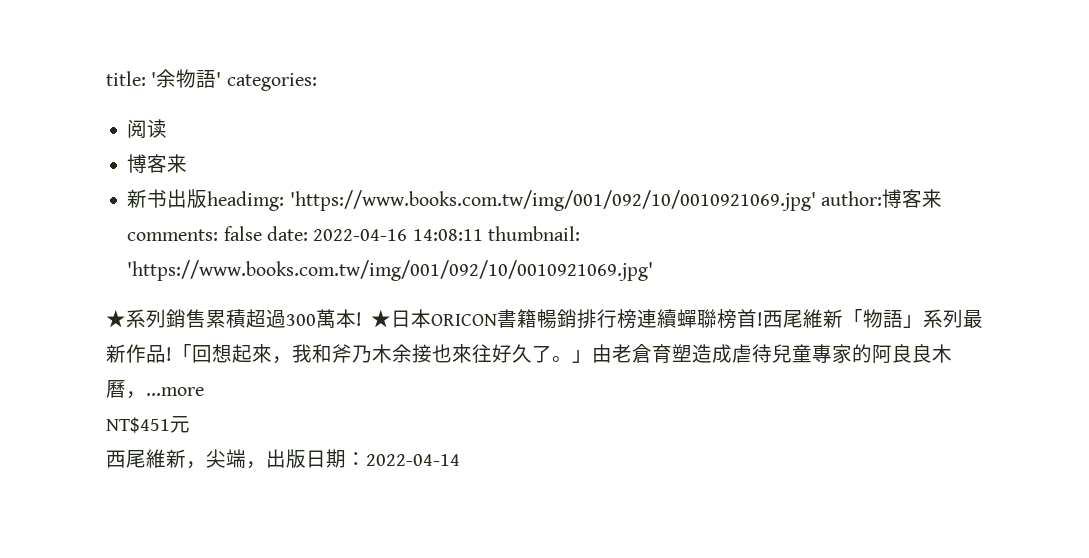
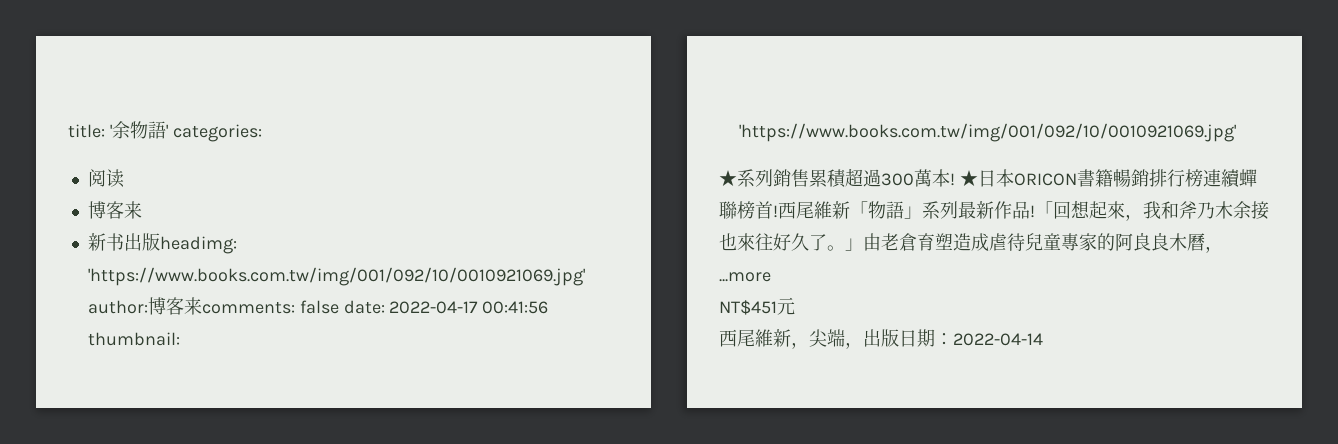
- 新书出版headimg: 'https://www.books.com.tw/img/001/092/10/0010921069.jpg' author:博客来comments: false date: 2022-04-16 14:08:11 thumbnail: 'https://www.books.com.tw/img/001/092/10/0010921069.jpg'
+ 新书出版headimg: 'https://www.books.com.tw/img/001/092/10/0010921069.jpg' author:博客来comments: false date: 2022-04-17 00:41:56 thumbnail: 'https://www.books.com.tw/img/001/092/10/0010921069.jpg'

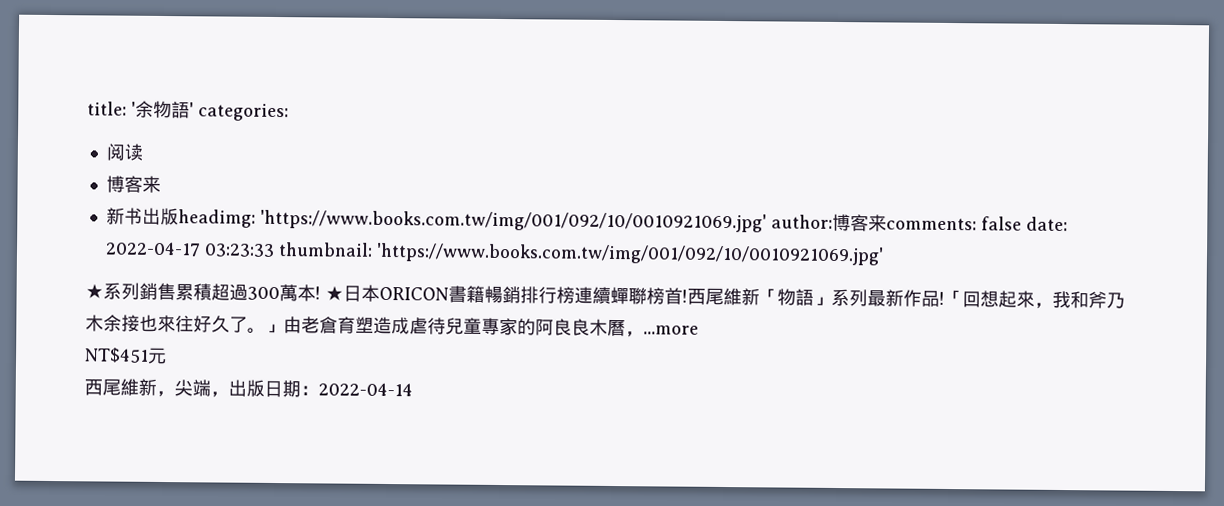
- 新书出版headimg: 'https://www.books.com.tw/img/001/092/10/0010921069.jpg' author:博客来comments: false date: 2022-04-17 00:41:56 thumbnail: 'https://www.books.com.tw/img/001/092/10/0010921069.jpg'
+ 新书出版headimg: 'https://www.books.com.tw/img/001/092/10/0010921069.jpg' author:博客来comments: false date: 2022-04-17 03:23:33 thumbnail: 'https://www.books.com.tw/img/001/092/10/0010921069.jpg'

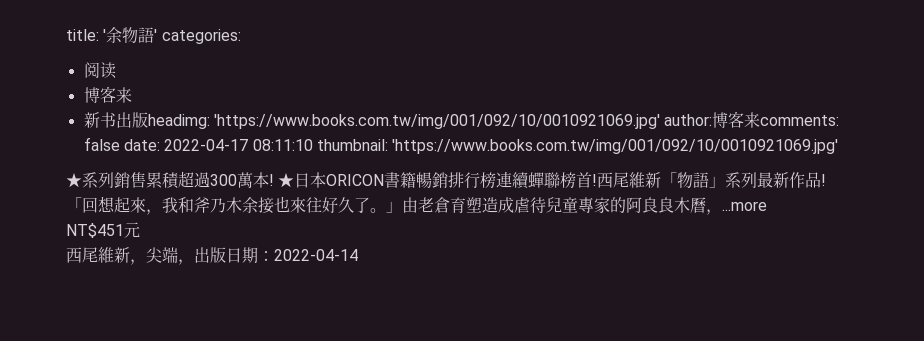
- 新书出版headimg: 'https://www.books.com.tw/img/001/092/10/0010921069.jpg' author:博客来comments: false date: 2022-04-17 03:23:33 thumbnail: 'https://www.books.com.tw/img/001/092/10/0010921069.jpg'
+ 新书出版headimg: 'https://www.books.com.tw/img/001/092/10/0010921069.jpg' author:博客来comments: false date: 2022-04-17 08:11:10 thumbnail: 'https://www.books.com.tw/img/001/092/10/0010921069.jpg'

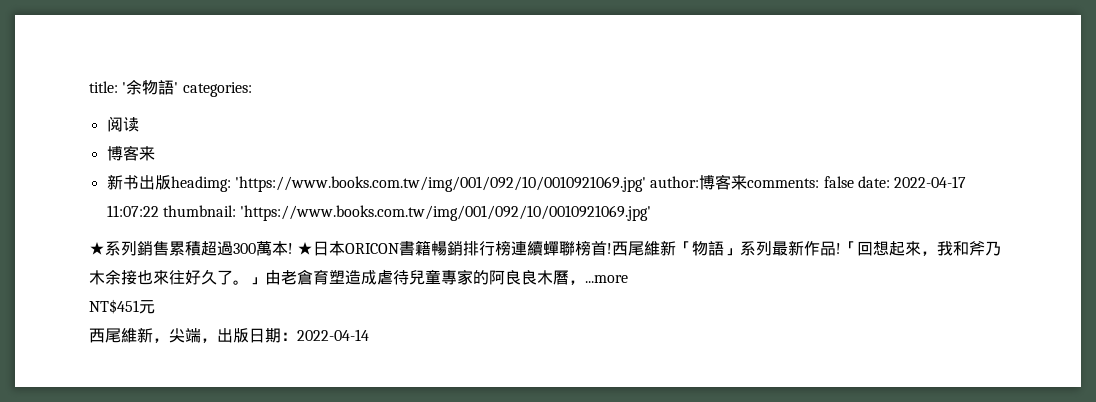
- 新书出版headimg: 'https://www.books.com.tw/img/001/092/10/0010921069.jpg' author:博客来comments: false date: 2022-04-17 08:11:10 thumbnail: 'https://www.books.com.tw/img/001/092/10/0010921069.jpg'
+ 新书出版headimg: 'https://www.books.com.tw/img/001/092/10/0010921069.jpg' author:博客来comments: false date: 2022-04-17 11:07:22 thumbnail: 'https://www.books.com.tw/img/001/092/10/0010921069.jpg'

